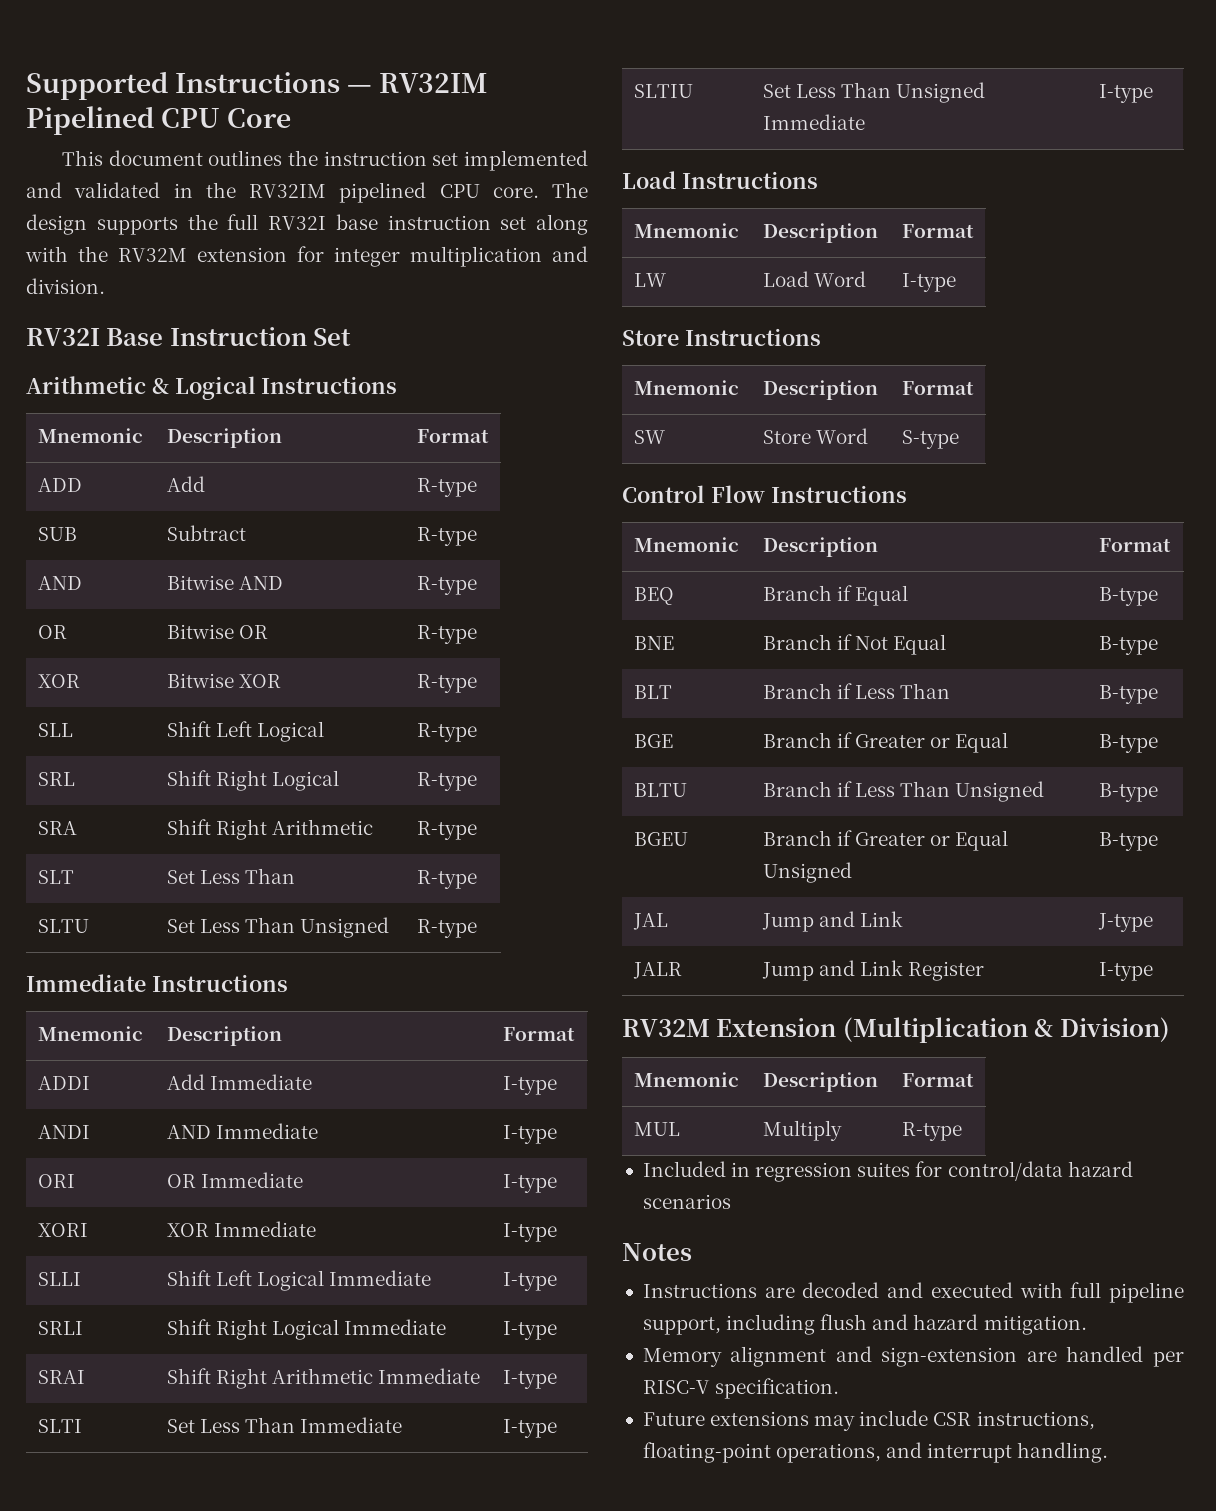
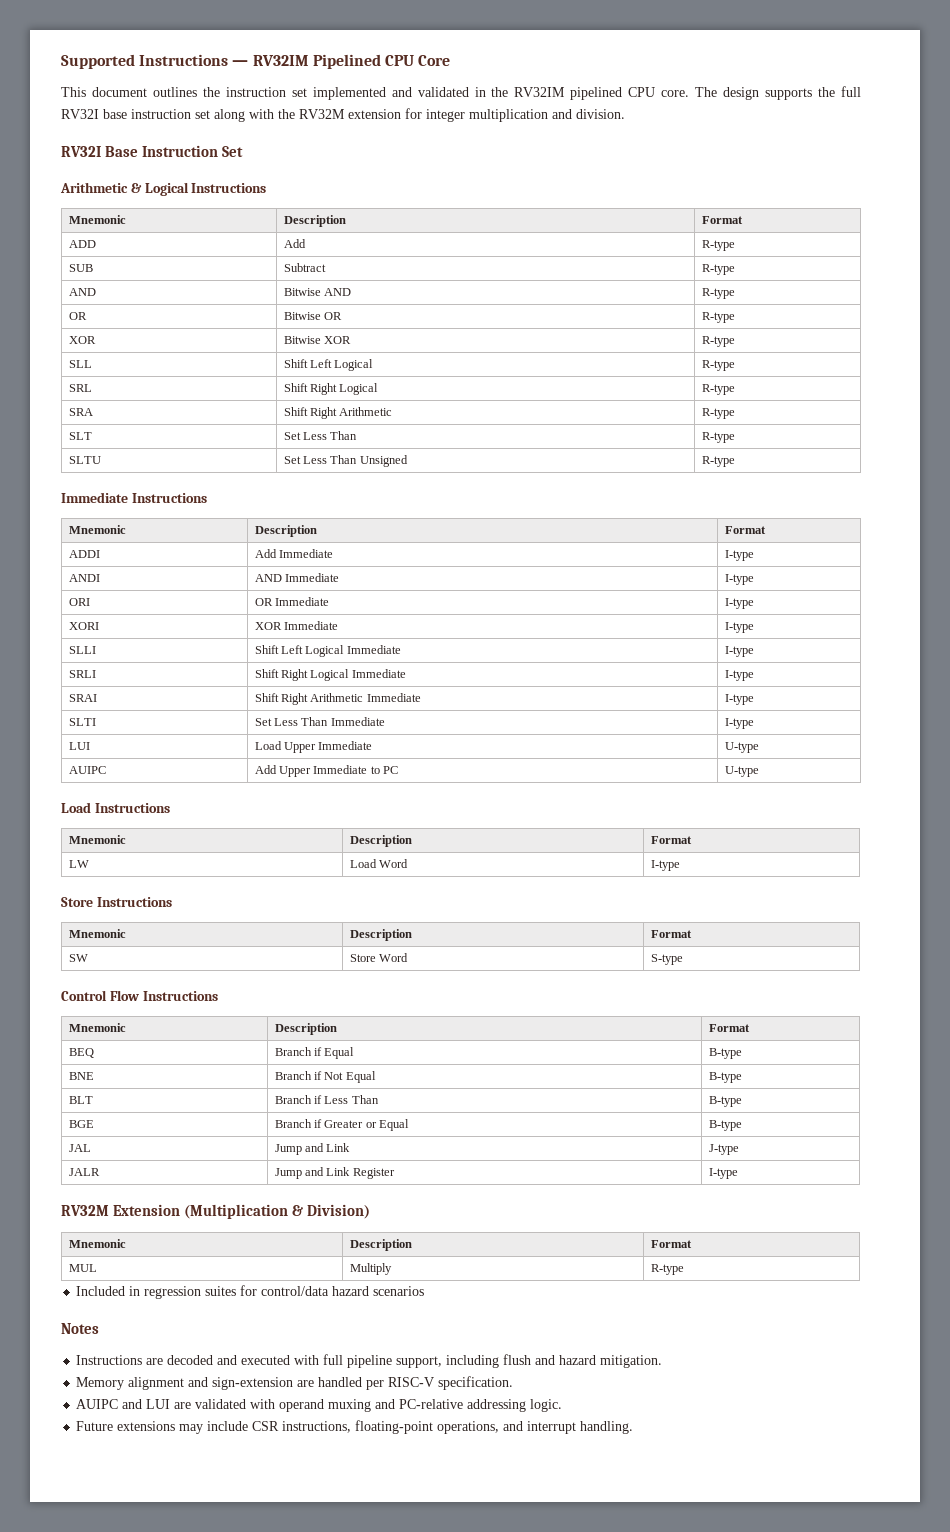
- SLTIU | Set Less Than Unsigned Immediate | I-type
+ LUI | Load Upper Immediate | U-type
+ AUIPC | Add Upper Immediate to PC | U-type
- BLTU | Branch if Less Than Unsigned | B-type
- BGEU | Branch if Greater or Equal Unsigned | B-type
+ AUIPC and LUI are validated with operand muxing and PC-relative addressing logic.

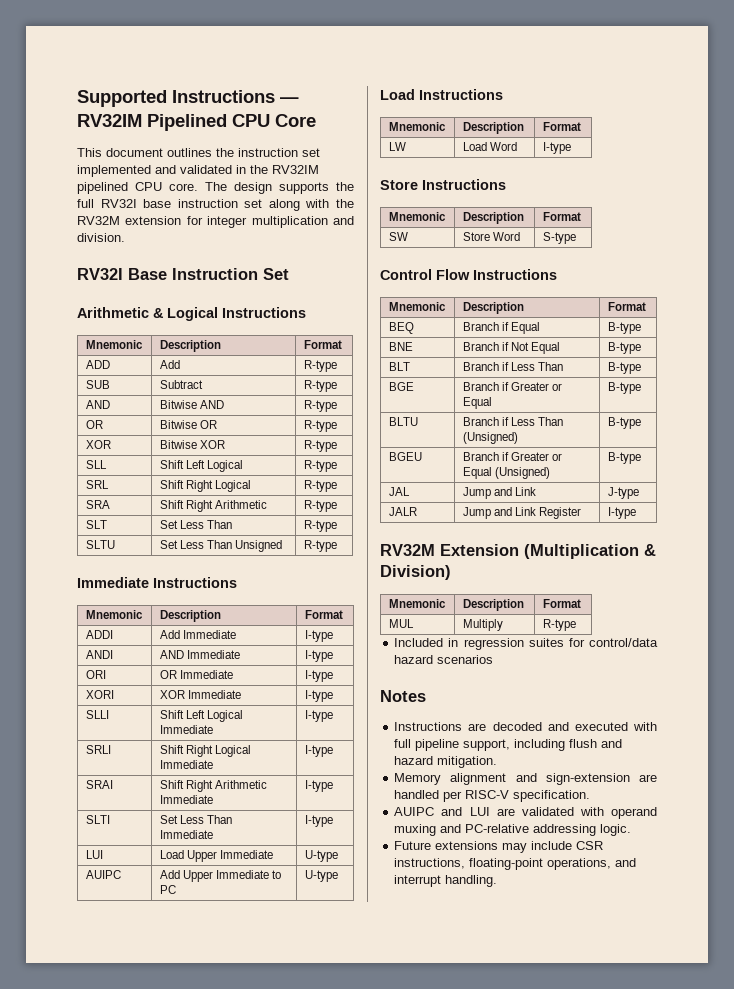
+ BLTU | Branch if Less Than (Unsigned) | B-type
+ BGEU | Branch if Greater or Equal (Unsigned) | B-type

